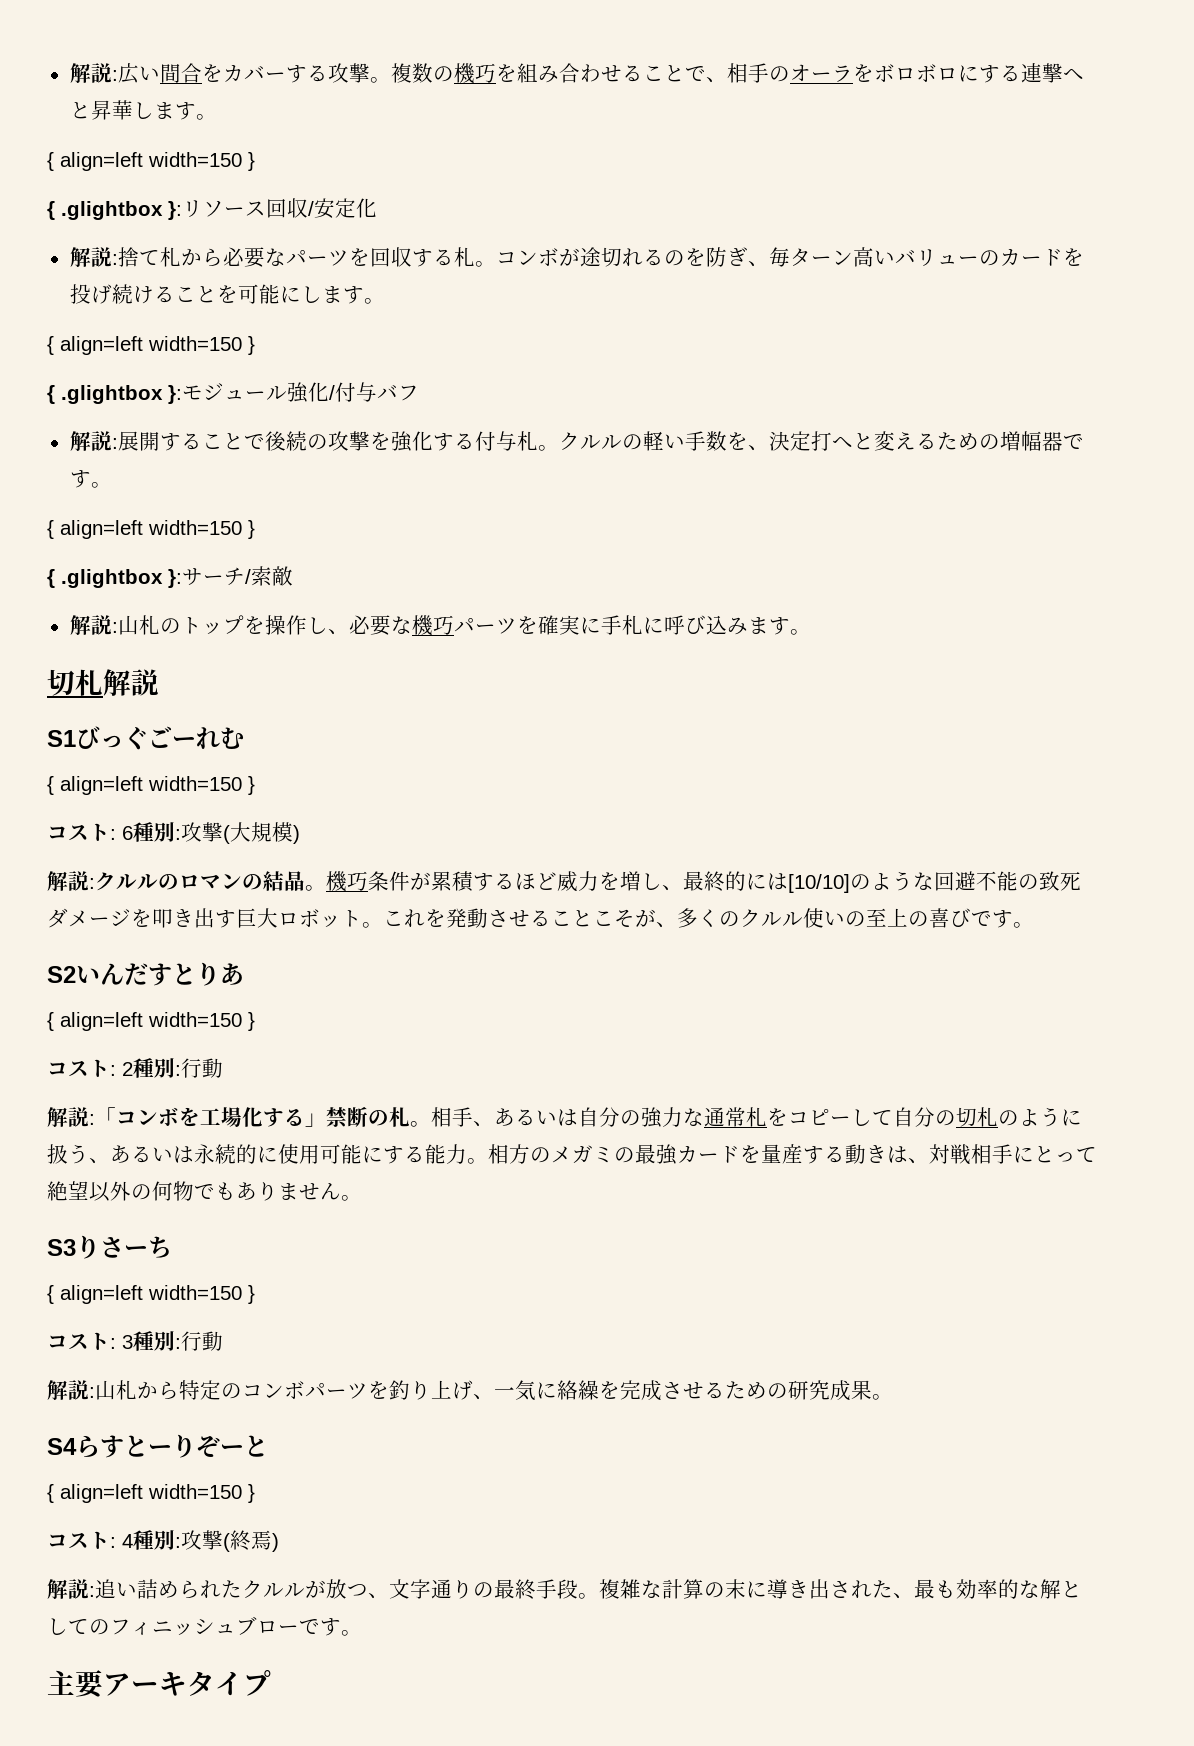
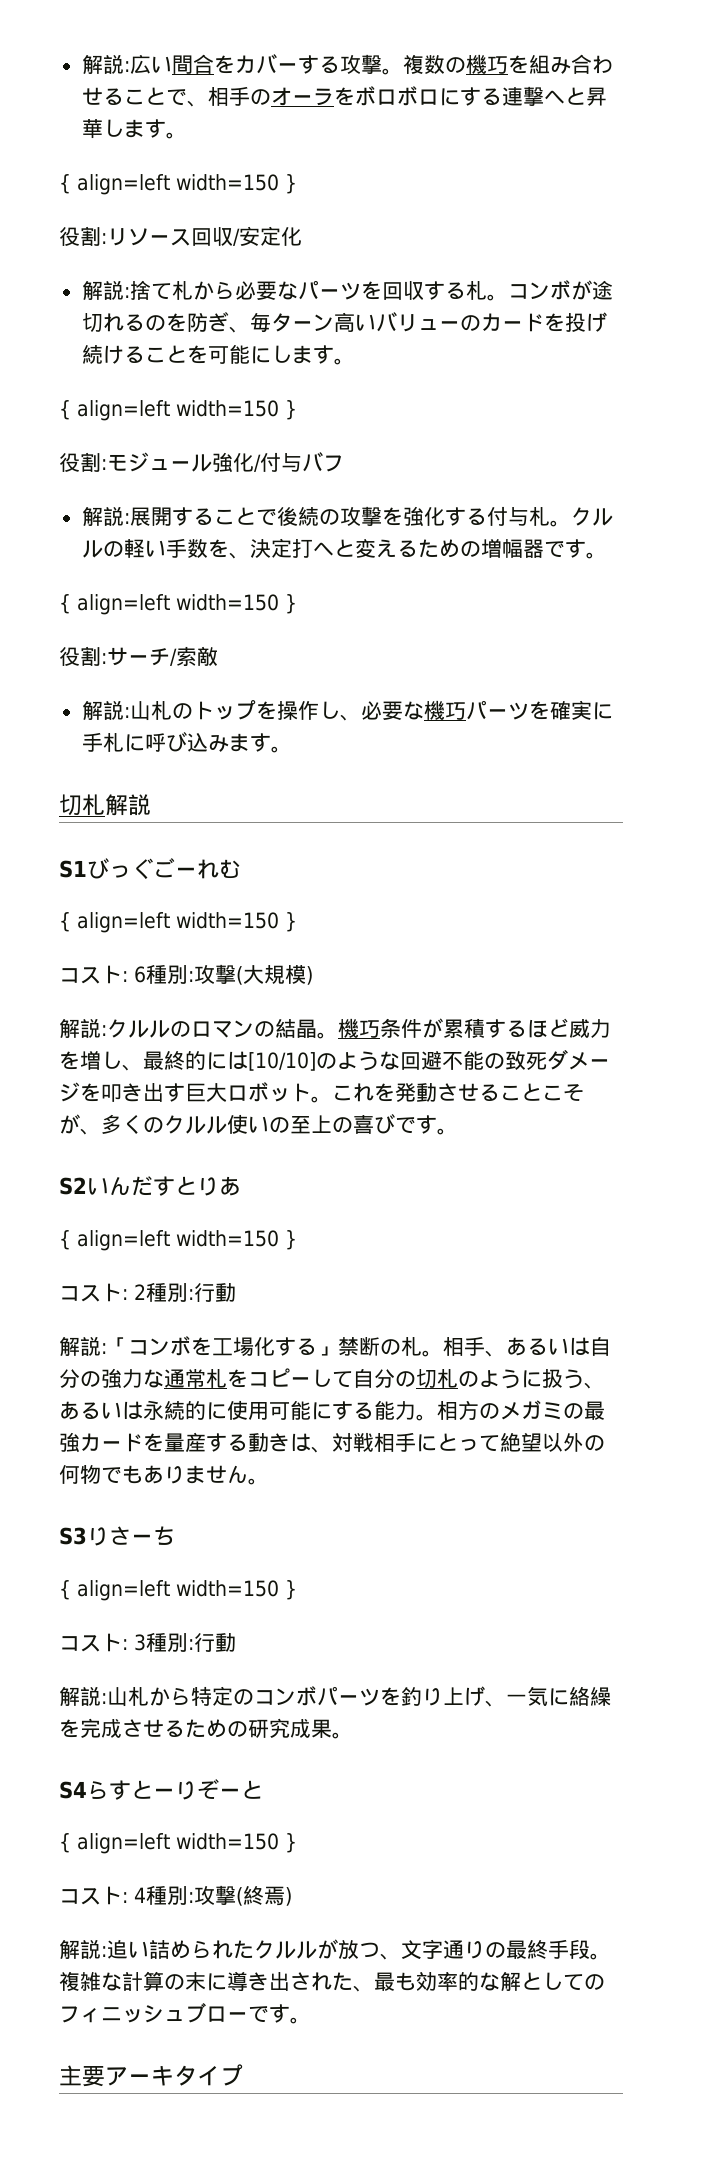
- { .glightbox }:リソース回収/安定化
+ 役割:リソース回収/安定化
- { .glightbox }:モジュール強化/付与バフ
+ 役割:モジュール強化/付与バフ
- { .glightbox }:サーチ/索敵
+ 役割:サーチ/索敵

